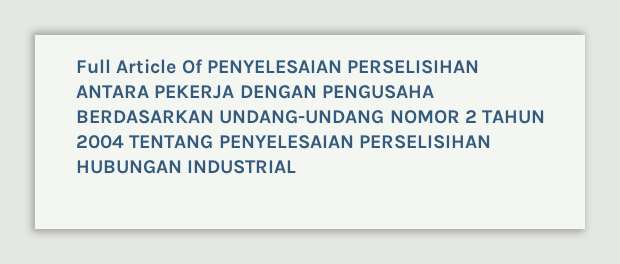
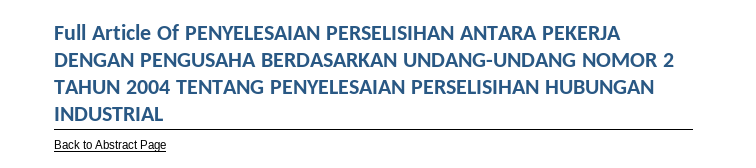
+ Back to Abstract Page

